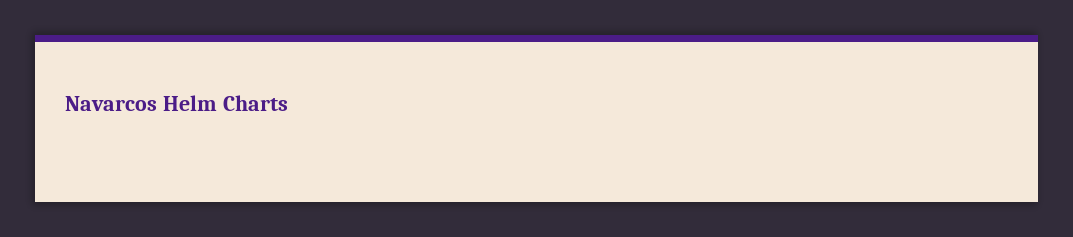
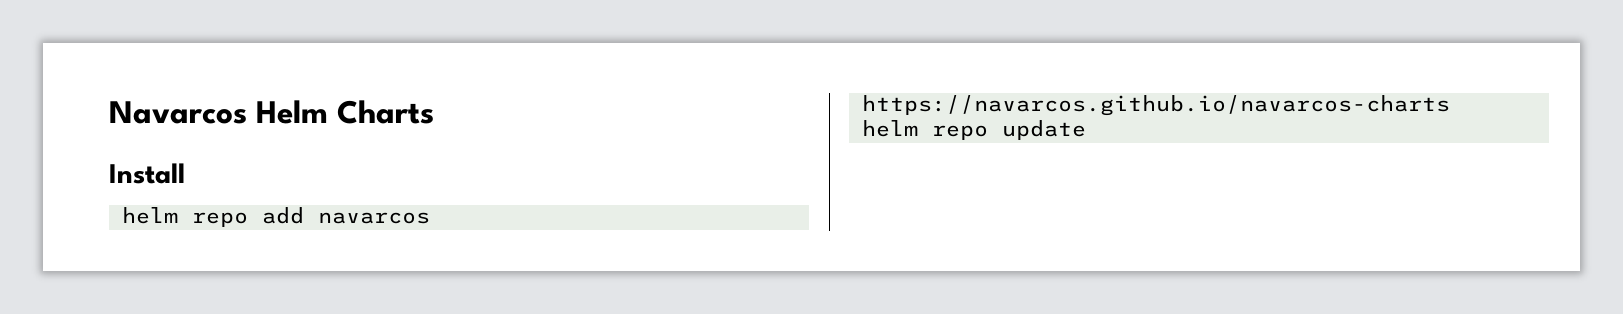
+ Install
+ helm repo add navarcos https://navarcos.github.io/navarcos-charts
+ helm repo update

